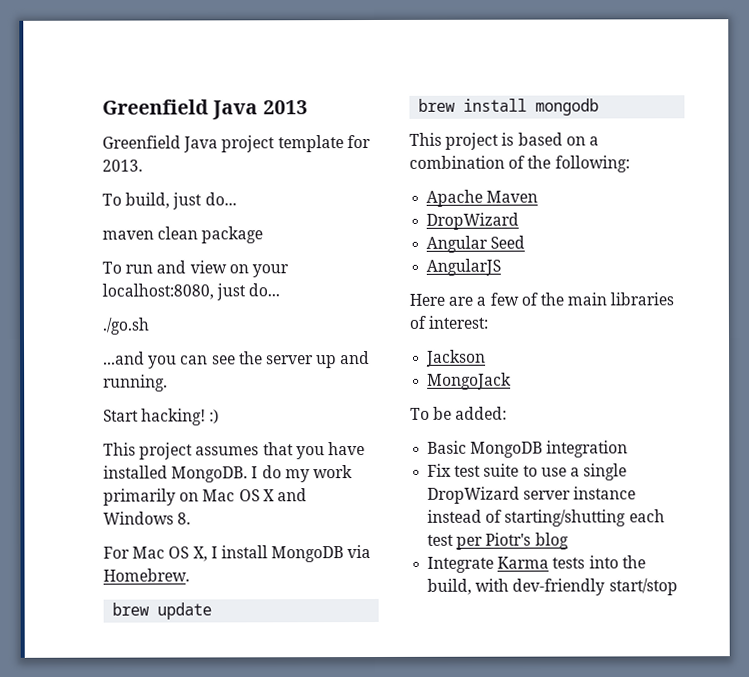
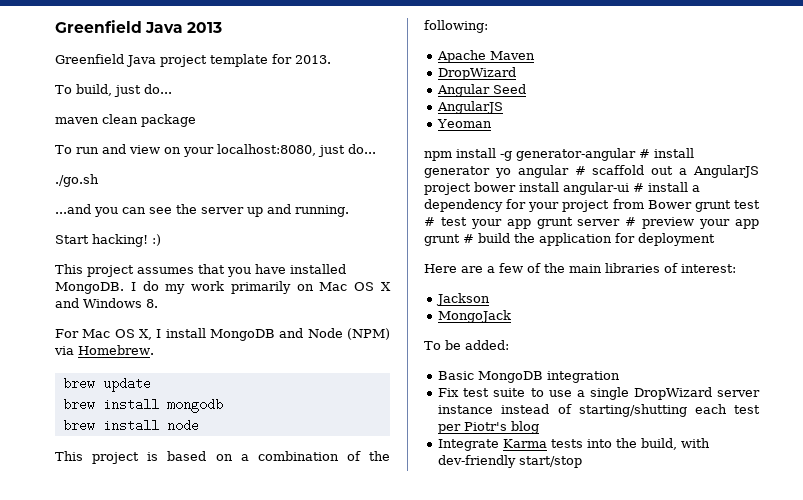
- For Mac OS X, I install MongoDB via Homebrew.
+ For Mac OS X, I install MongoDB and Node (NPM) via Homebrew.
+ brew install node
+ Yeoman
+ npm install -g generator-angular # install generator yo angular # scaffold out a AngularJS project bower install angular-ui # install a dependency for your project from Bower grunt test # test your app grunt server # preview your app grunt # build the application for deployment

